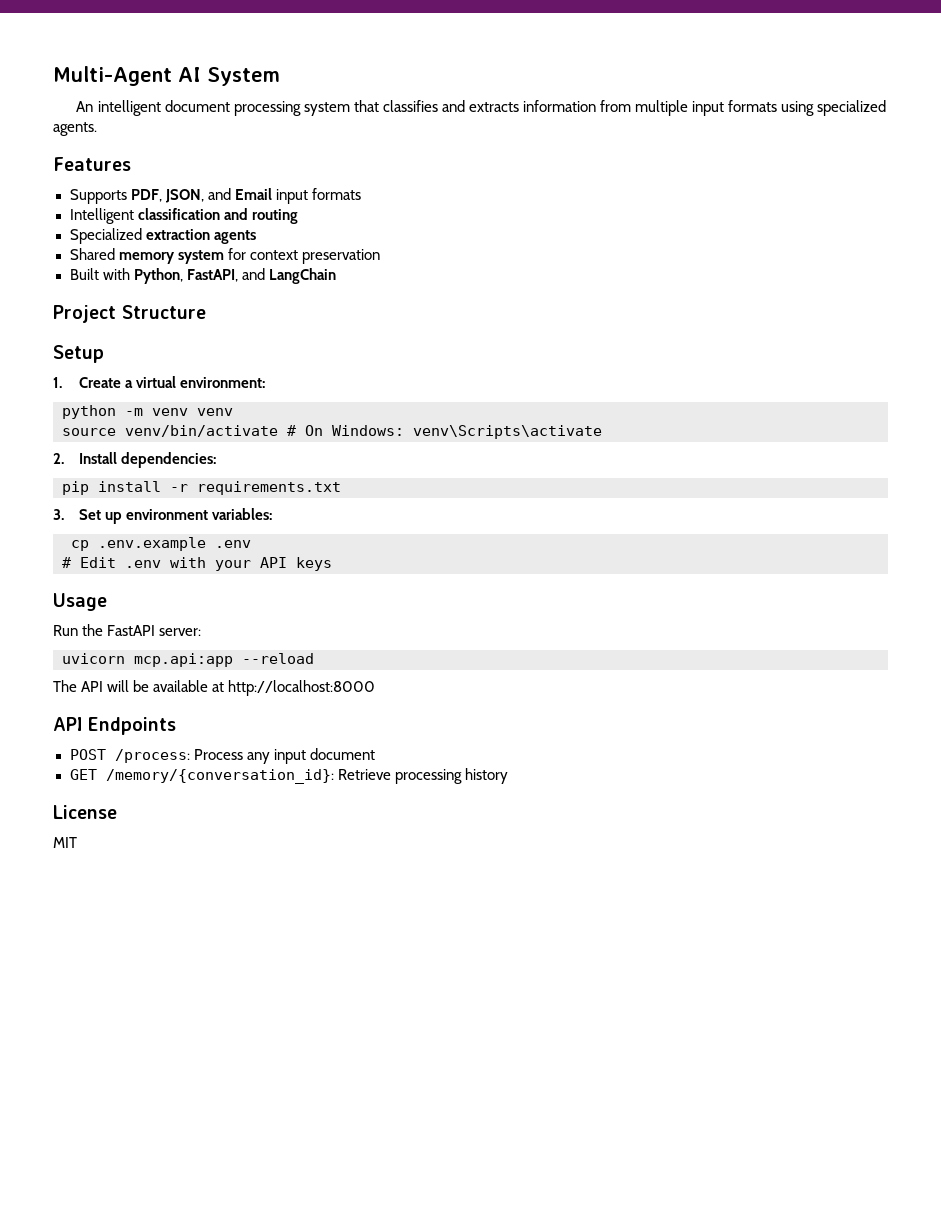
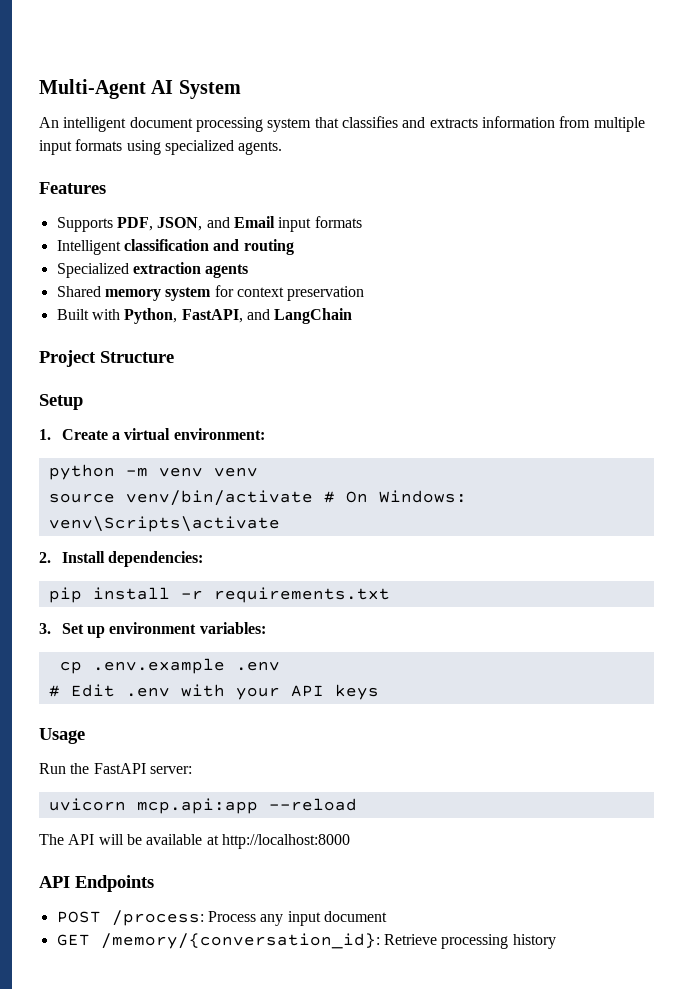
- License
- MIT

